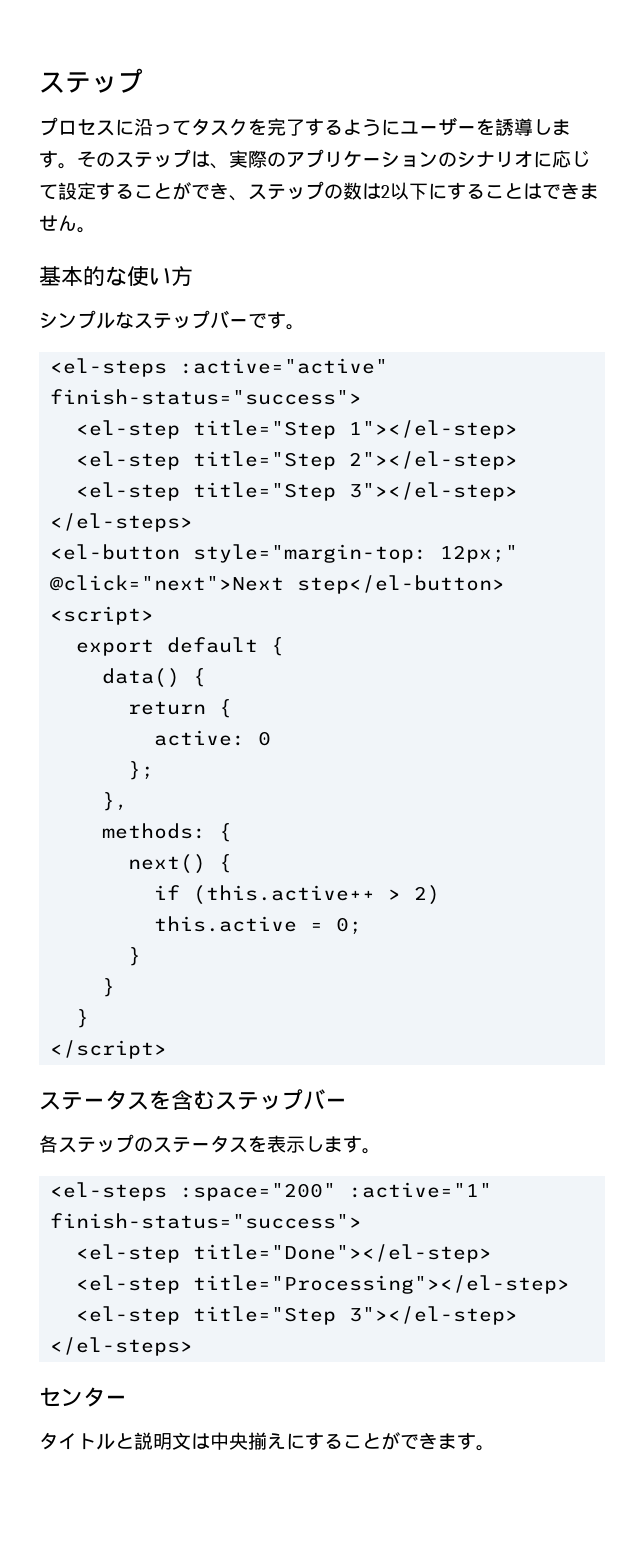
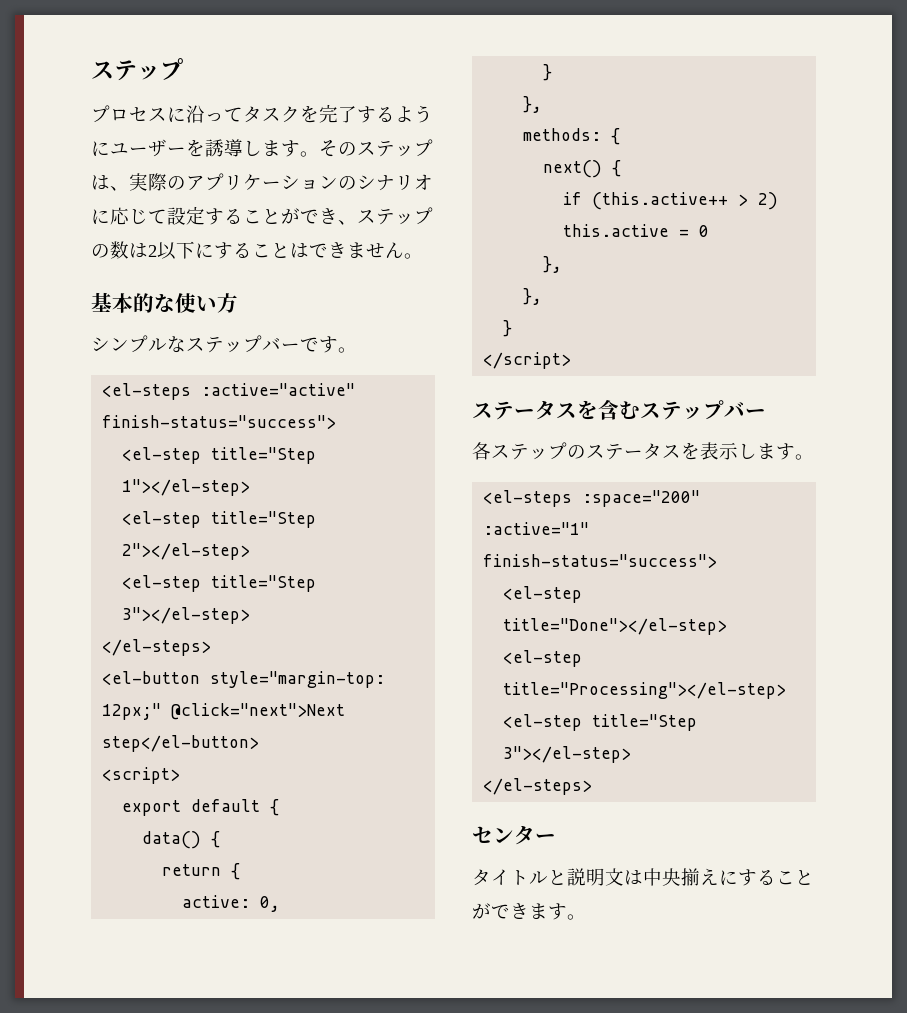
- active: 0
- };
+ active: 0,
+ }
- if (this.active++ > 2) this.active = 0;
- }
- }
+ if (this.active++ > 2) this.active = 0
+ },
+ },

